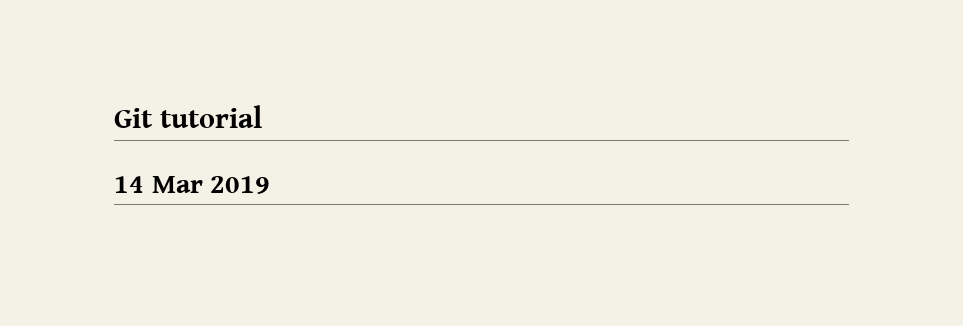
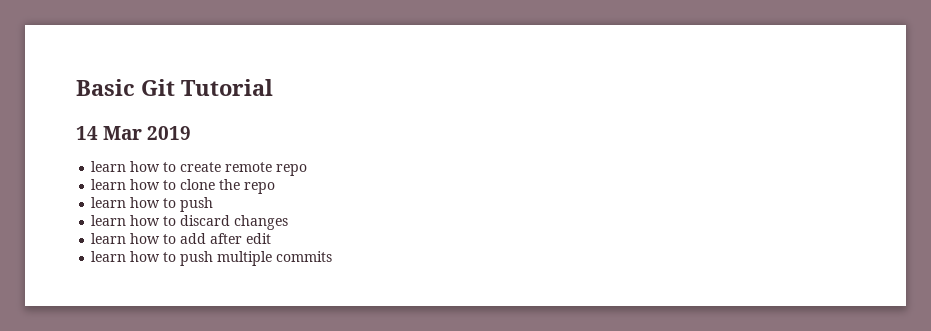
- Git tutorial
+ Basic Git Tutorial
+ learn how to create remote repo
+ learn how to clone the repo
+ learn how to push
+ learn how to discard changes
+ learn how to add after edit
+ learn how to push multiple commits

